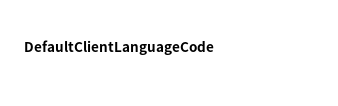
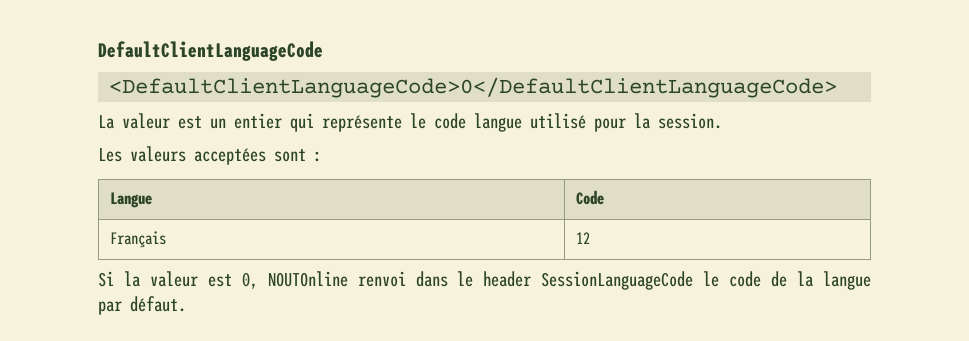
+ <DefaultClientLanguageCode>0</DefaultClientLanguageCode>
+ La valeur est un entier qui représente le code langue utilisé pour la session.
+ Les valeurs acceptées sont :
+ Langue | Code
+ Français | 12
+ Si la valeur est 0, NOUTOnline renvoi dans le header SessionLanguageCode le code de la langue par défaut.

